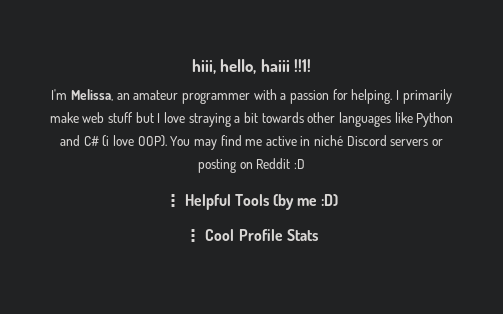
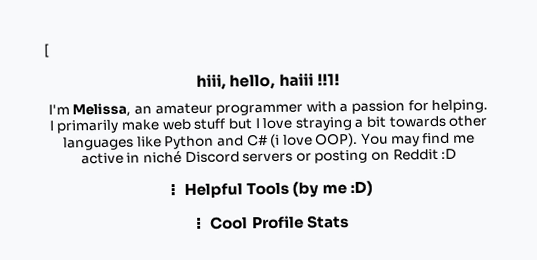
+ [

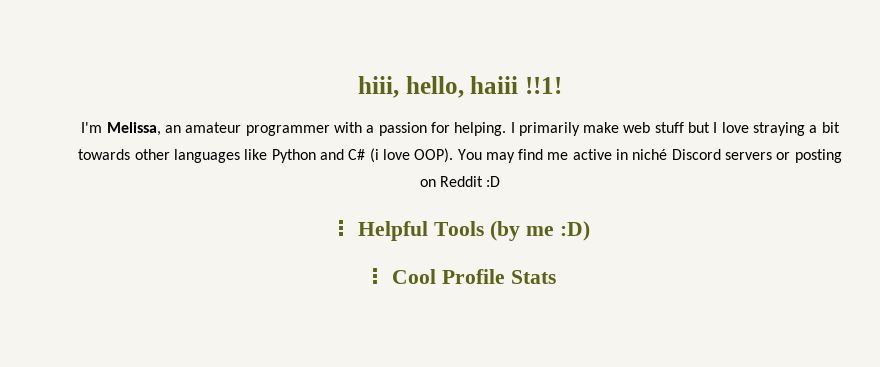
- [

